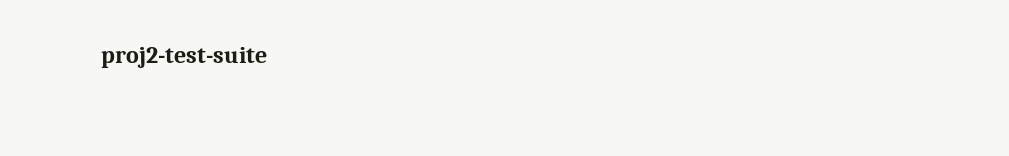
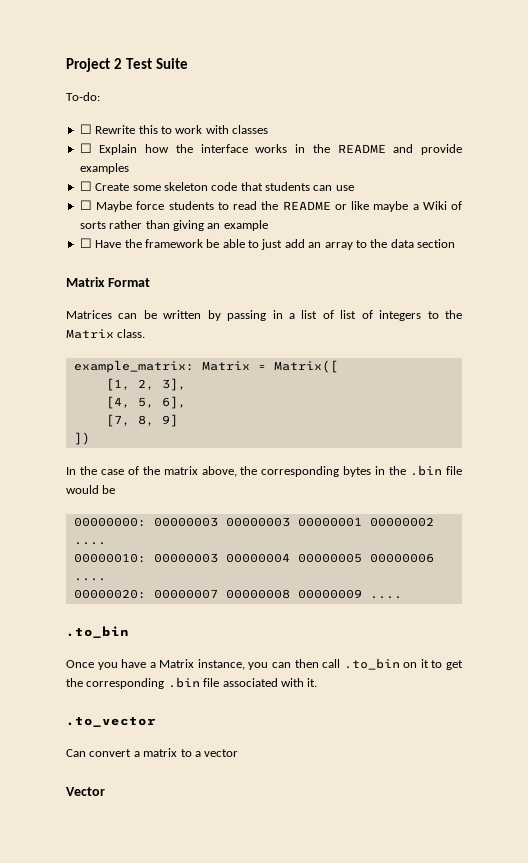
- proj2-test-suite
+ Project 2 Test Suite
+ To-do:
+ ☐ Rewrite this to work with classes
+ ☐ Explain how the interface works in the README and provide examples
+ ☐ Create some skeleton code that students can use
+ ☐ Maybe force students to read the README or like maybe a Wiki of sorts rather than giving an example
+ ☐ Have the framework be able to just add an array to the data section
+ Matrix Format
+ Matrices can be written by passing in a list of list of integers to the Matrix class.
+ example_matrix: Matrix = Matrix([
+ [1, 2, 3],
+ [4, 5, 6],
+ [7, 8, 9]
+ ])
+ In the case of the matrix above, the corresponding bytes in the .bin file would be
+ 00000000: 00000003 00000003 00000001 00000002 ....
+ 00000010: 00000003 00000004 00000005 00000006 ....
+ 00000020: 00000007 00000008 00000009 ....
+ .to_bin
+ Once you have a Matrix instance, you can then call .to_bin on it to get the corresponding .bin file associated with it.
+ .to_vector
+ Can convert a matrix to a vector
+ Vector

